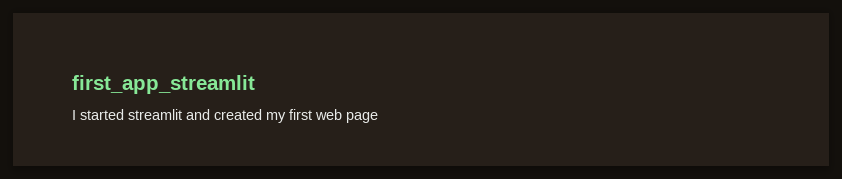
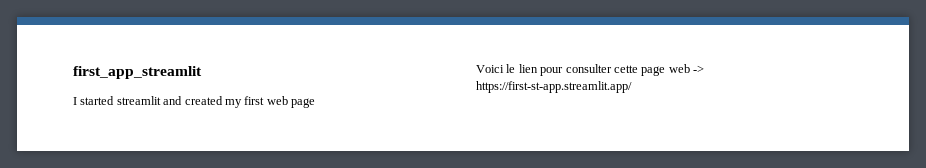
+ Voici le lien pour consulter cette page web -> https://first-st-app.streamlit.app/

